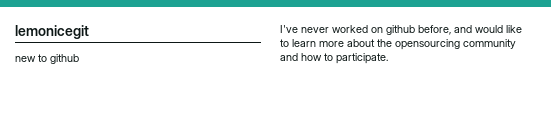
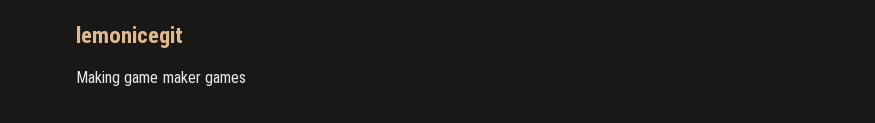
- new to github
- I've never worked on github before, and would like to learn more about the opensourcing community and how to participate.
+ Making game maker games

